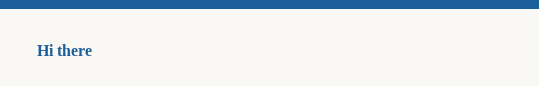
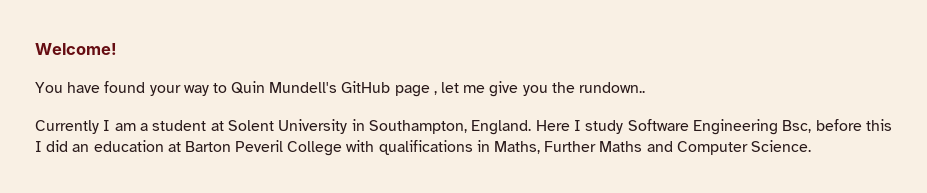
- Hi there
+ Welcome!
+ You have found your way to Quin Mundell's GitHub page , let me give you the rundown..
+ Currently I am a student at Solent University in Southampton, England. Here I study Software Engineering Bsc, before this I did an education at Barton Peveril College with qualifications in Maths, Further Maths and Computer Science.

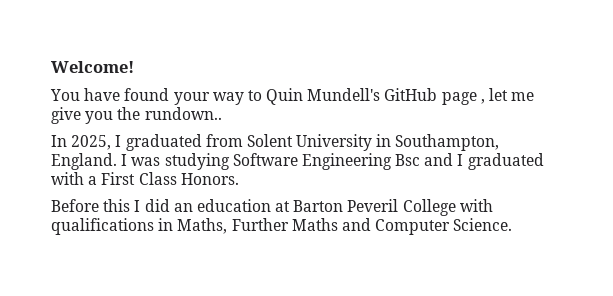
- Currently I am a student at Solent University in Southampton, England.
+ In 2025, I graduated from Solent University in Southampton, England.
- Here I study Software Engineering Bsc, before this I did an education at Barton Peveril College with qualifications in Maths, Further Maths and Computer Science.
+ I was studying Software Engineering Bsc and I graduated with a First Class Honors.
+ Before this I did an education at Barton Peveril College with qualifications in Maths, Further Maths and Computer Science.

